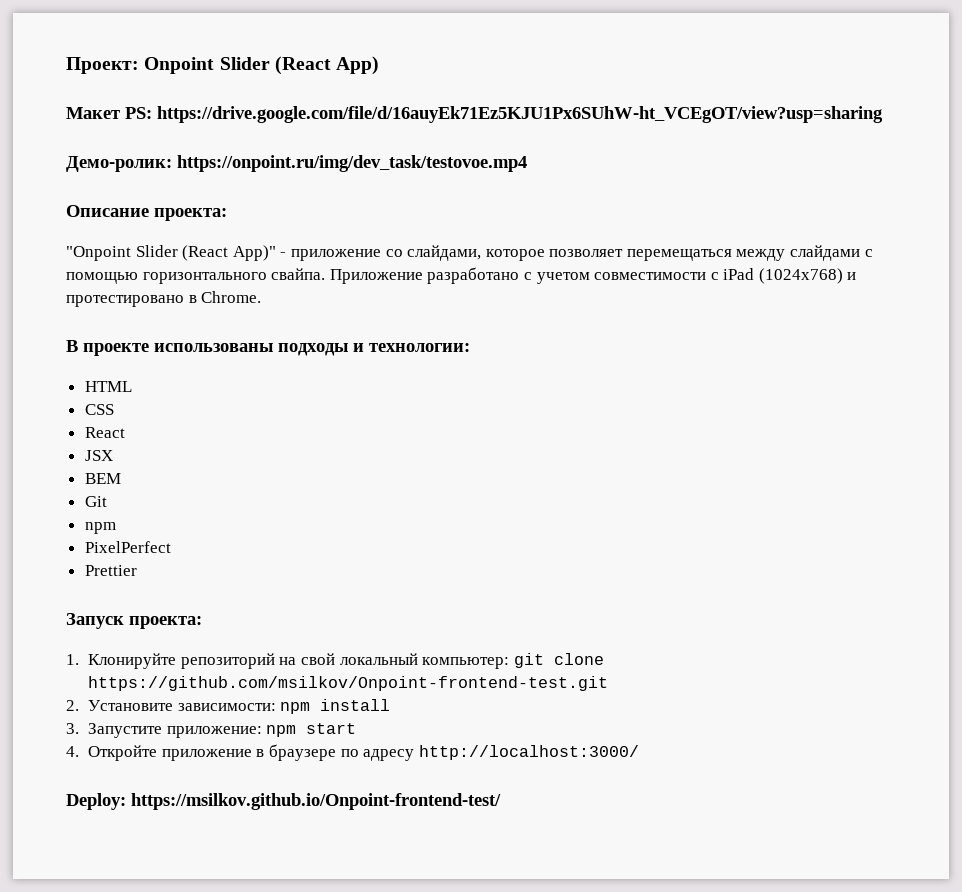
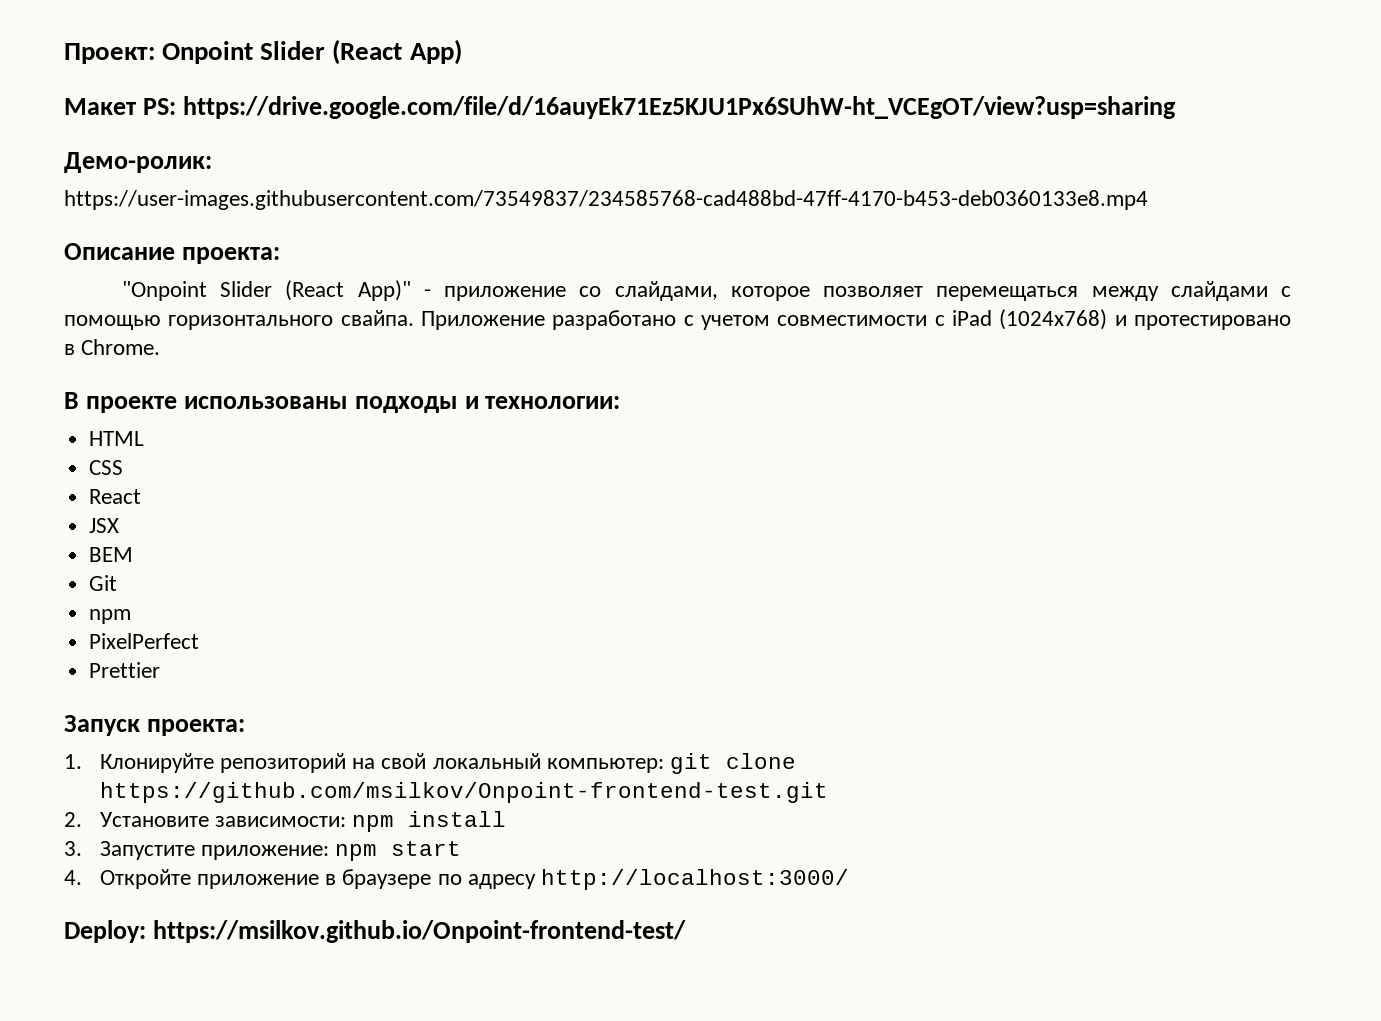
- Демо-ролик: https://onpoint.ru/img/dev_task/testovoe.mp4
+ Демо-ролик:
+ https://user-images.githubusercontent.com/73549837/234585768-cad488bd-47ff-4170-b453-deb0360133e8.mp4

